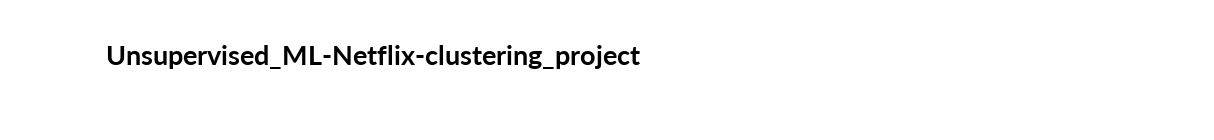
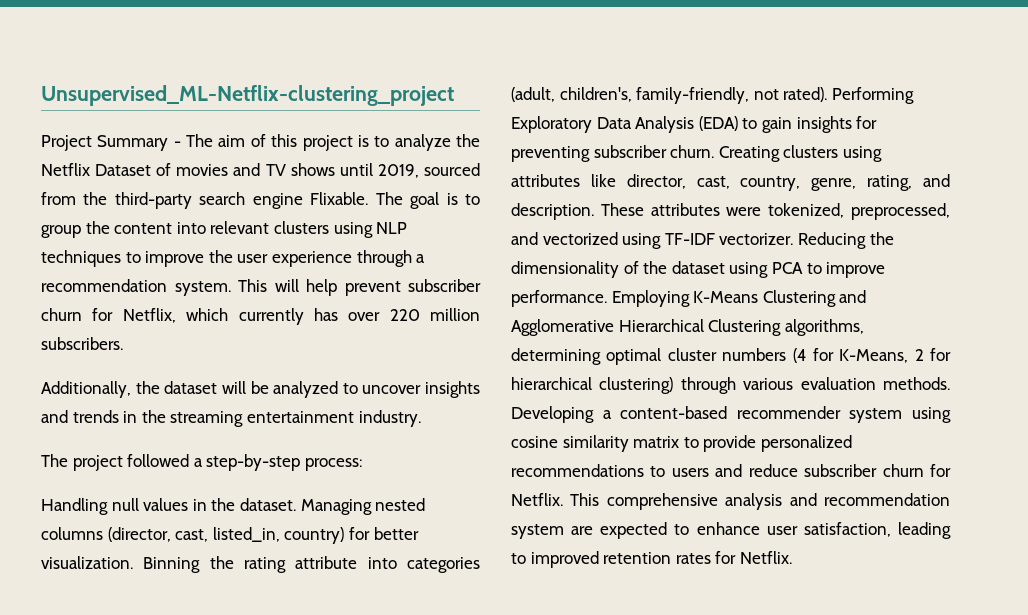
+ Project Summary - The aim of this project is to analyze the Netflix Dataset of movies and TV shows until 2019, sourced from the third-party search engine Flixable. The goal is to group the content into relevant clusters using NLP techniques to improve the user experience through a recommendation system. This will help prevent subscriber churn for Netflix, which currently has over 220 million subscribers.
+ Additionally, the dataset will be analyzed to uncover insights and trends in the streaming entertainment industry.
+ The project followed a step-by-step process:
+ Handling null values in the dataset. Managing nested columns (director, cast, listed_in, country) for better visualization. Binning the rating attribute into categories (adult, children's, family-friendly, not rated). Performing Exploratory Data Analysis (EDA) to gain insights for preventing subscriber churn. Creating clusters using attributes like director, cast, country, genre, rating, and description. These attributes were tokenized, preprocessed, and vectorized using TF-IDF vectorizer. Reducing the dimensionality of the dataset using PCA to improve performance. Employing K-Means Clustering and Agglomerative Hierarchical Clustering algorithms, determining optimal cluster numbers (4 for K-Means, 2 for hierarchical clustering) through various evaluation methods. Developing a content-based recommender system using cosine similarity matrix to provide personalized recommendations to users and reduce subscriber churn for Netflix. This comprehensive analysis and recommendation system are expected to enhance user satisfaction, leading to improved retention rates for Netflix.

